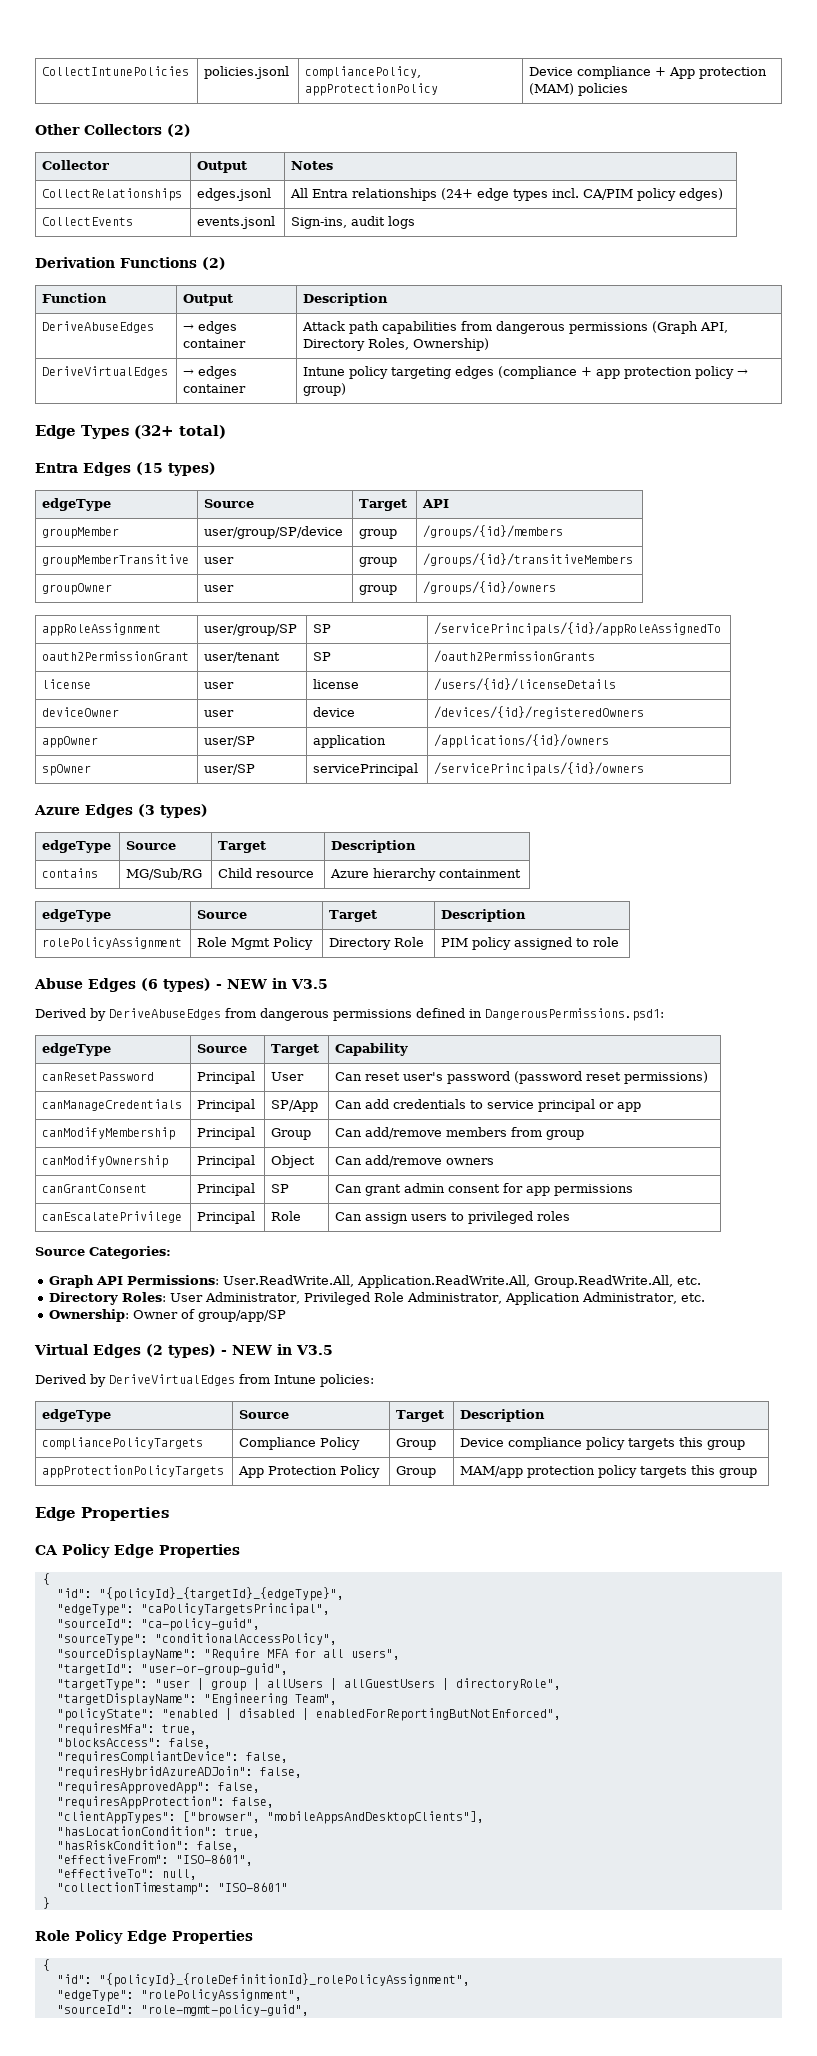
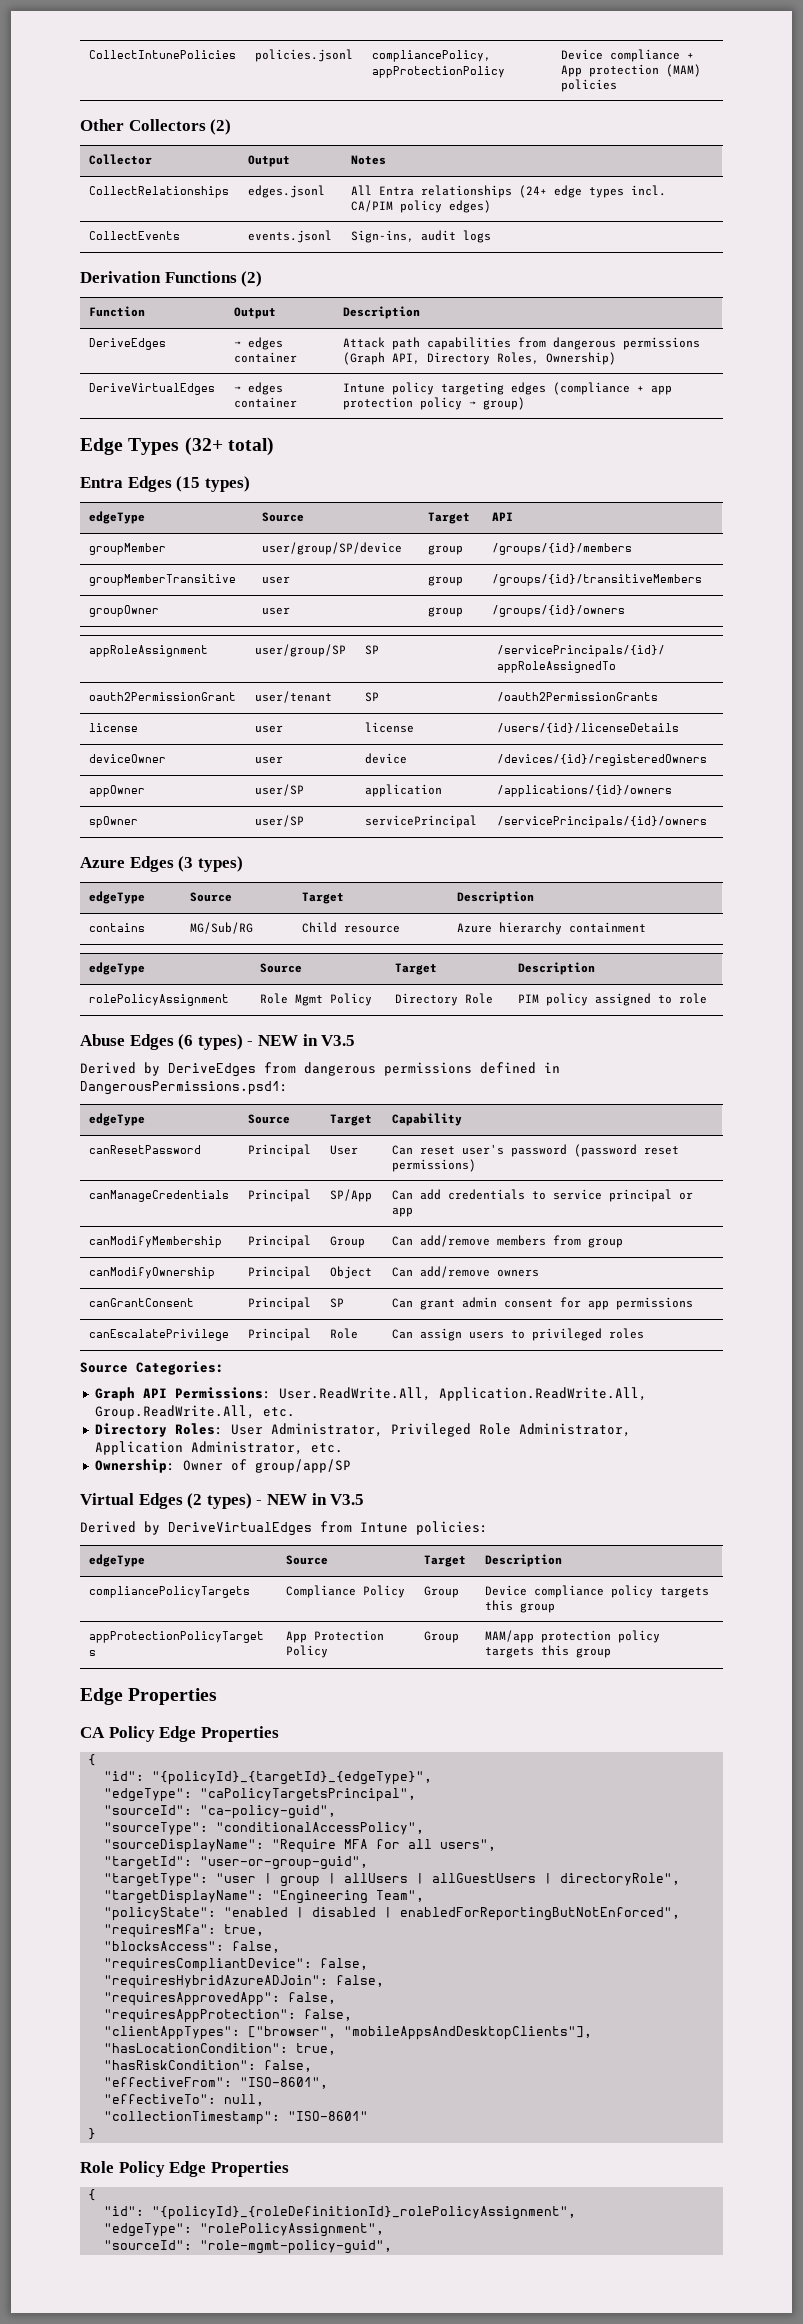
- DeriveAbuseEdges | → edges container | Attack path capabilities from dangerous permissions (Graph API, Directory Roles, Ownership)
+ DeriveEdges | → edges container | Attack path capabilities from dangerous permissions (Graph API, Directory Roles, Ownership)
- Derived by DeriveAbuseEdges from dangerous permissions defined in DangerousPermissions.psd1:
+ Derived by DeriveEdges from dangerous permissions defined in DangerousPermissions.psd1:

